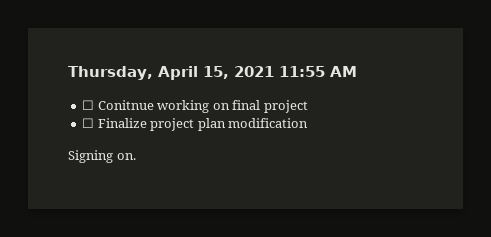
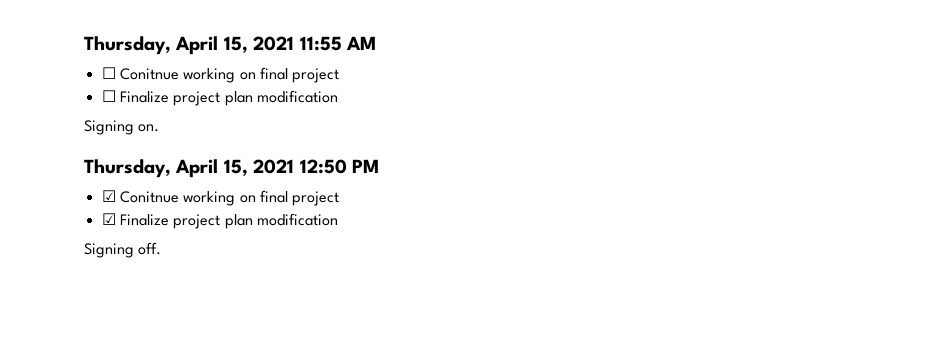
+ Thursday, April 15, 2021 12:50 PM
+ ☑ Conitnue working on final project
+ ☑ Finalize project plan modification
+ Signing off.

